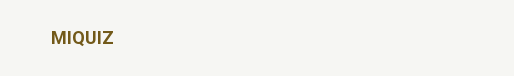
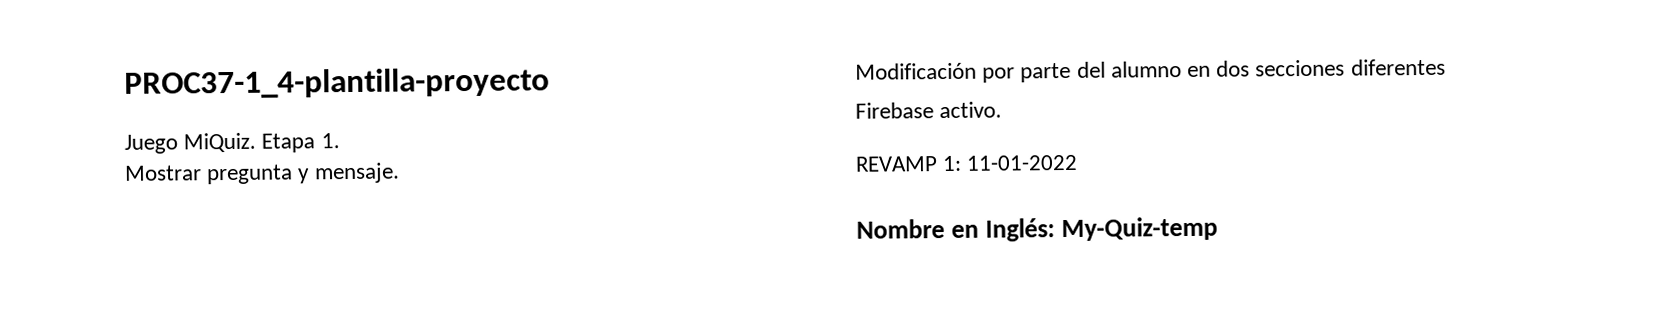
- MIQUIZ
+ PROC37-1_4-plantilla-proyecto
+ Juego MiQuiz. Etapa 1.
+ Mostrar pregunta y mensaje.
+ Modificación por parte del alumno en dos secciones diferentes
+ Firebase activo.
+ REVAMP 1: 11-01-2022
+ Nombre en Inglés: My-Quiz-temp

